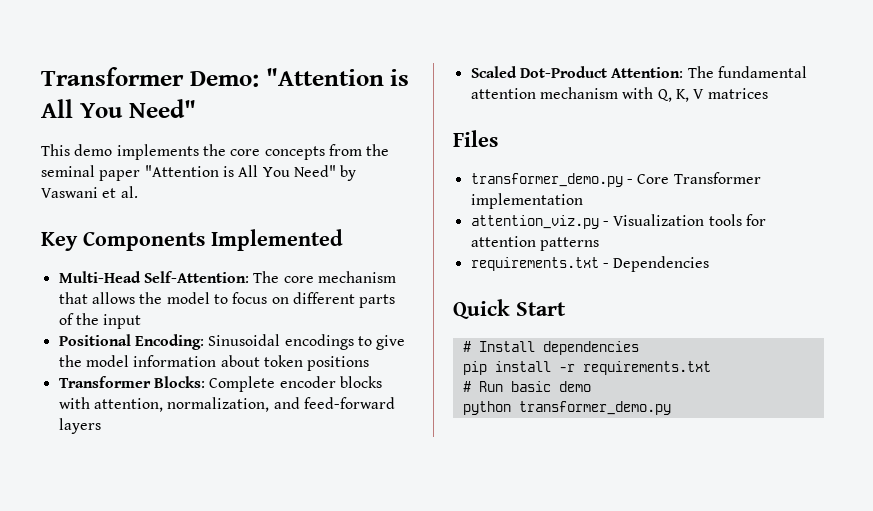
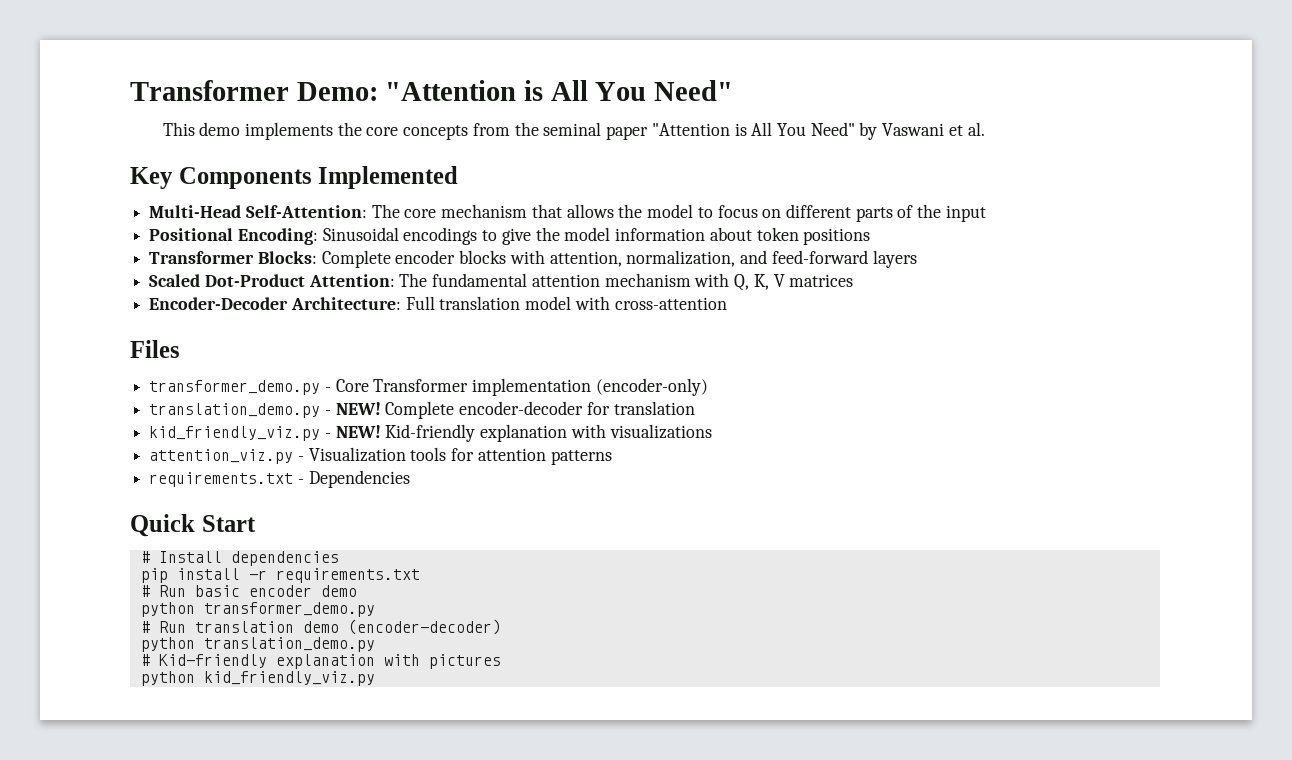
+ Encoder-Decoder Architecture: Full translation model with cross-attention
- transformer_demo.py - Core Transformer implementation
+ transformer_demo.py - Core Transformer implementation (encoder-only)
+ translation_demo.py - NEW! Complete encoder-decoder for translation
+ kid_friendly_viz.py - NEW! Kid-friendly explanation with visualizations
- # Run basic demo
+ # Run basic encoder demo
+ # Run translation demo (encoder-decoder)
+ python translation_demo.py
+ # Kid-friendly explanation with pictures
+ python kid_friendly_viz.py

